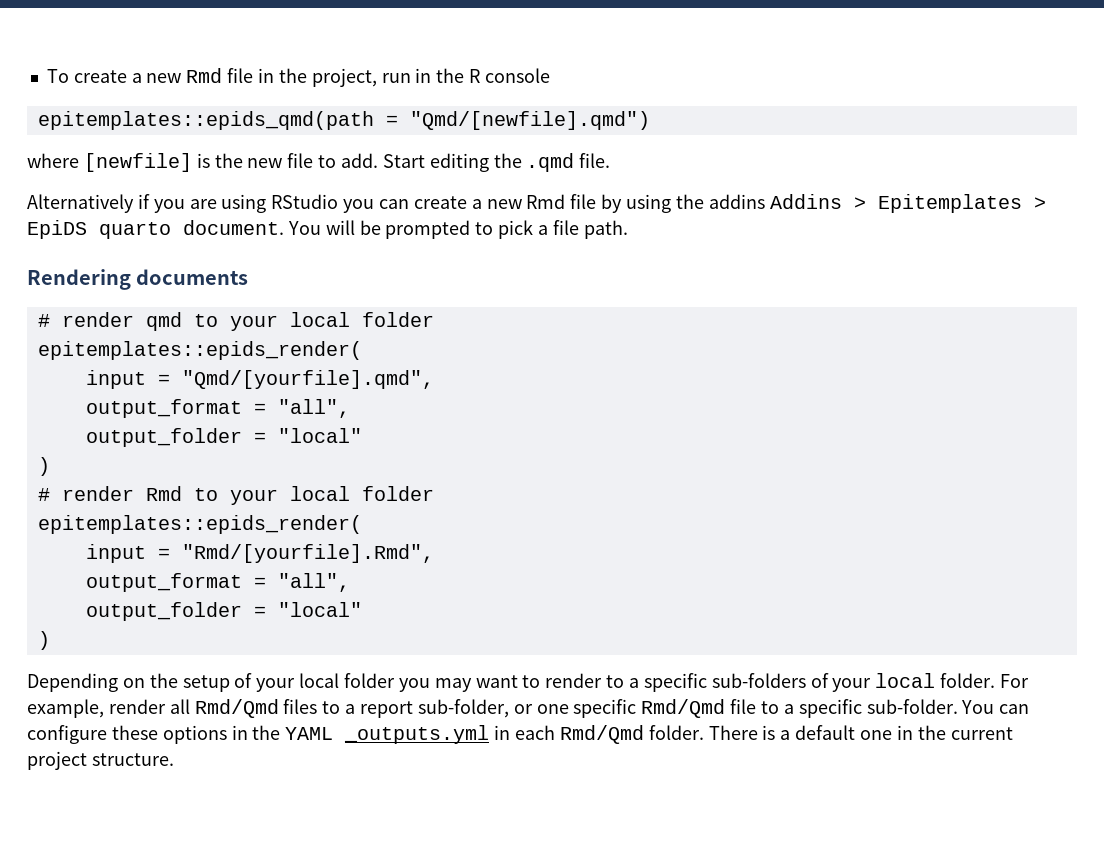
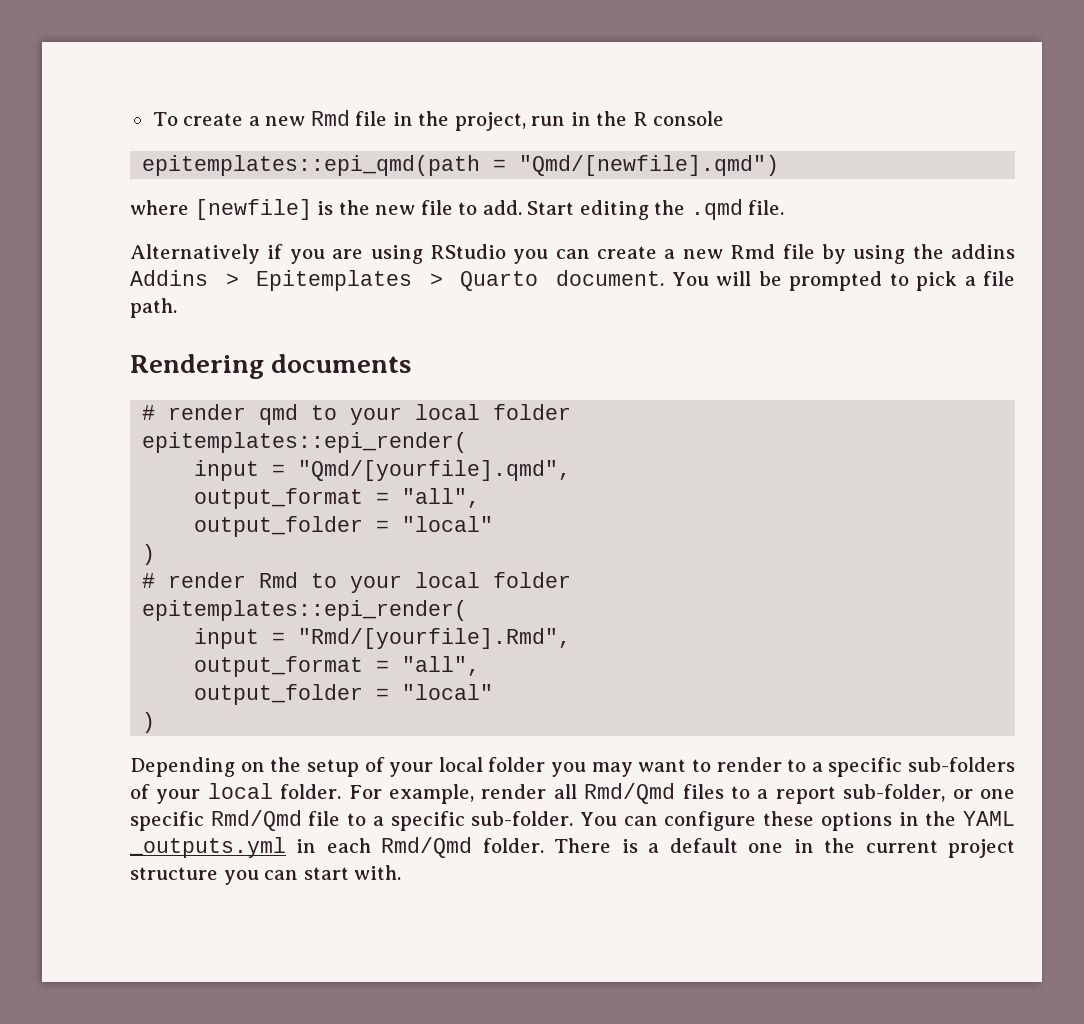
- epitemplates::epids_qmd(path = "Qmd/[newfile].qmd")
+ epitemplates::epi_qmd(path = "Qmd/[newfile].qmd")
- Alternatively if you are using RStudio you can create a new Rmd file by using the addins Addins > Epitemplates > EpiDS quarto document.
+ Alternatively if you are using RStudio you can create a new Rmd file by using the addins Addins > Epitemplates > Quarto document.
  # render qmd to your local folder
- epitemplates::epids_render(
+ epitemplates::epi_render(
  # render Rmd to your local folder
- epitemplates::epids_render(
+ epitemplates::epi_render(
- There is a default one in the current project structure.
+ There is a default one in the current project structure you can start with.

